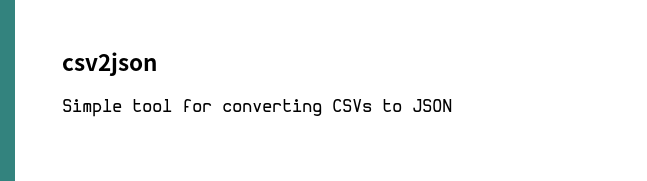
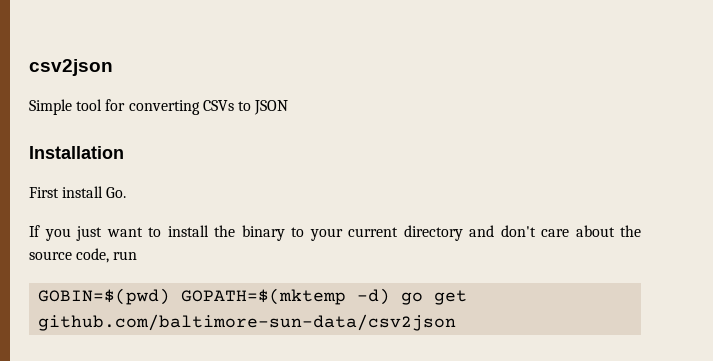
+ Installation
+ First install Go.
+ If you just want to install the binary to your current directory and don't care about the source code, run
+ GOBIN=$(pwd) GOPATH=$(mktemp -d) go get github.com/baltimore-sun-data/csv2json

